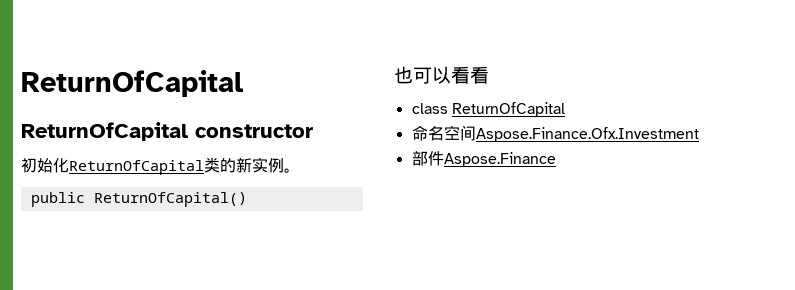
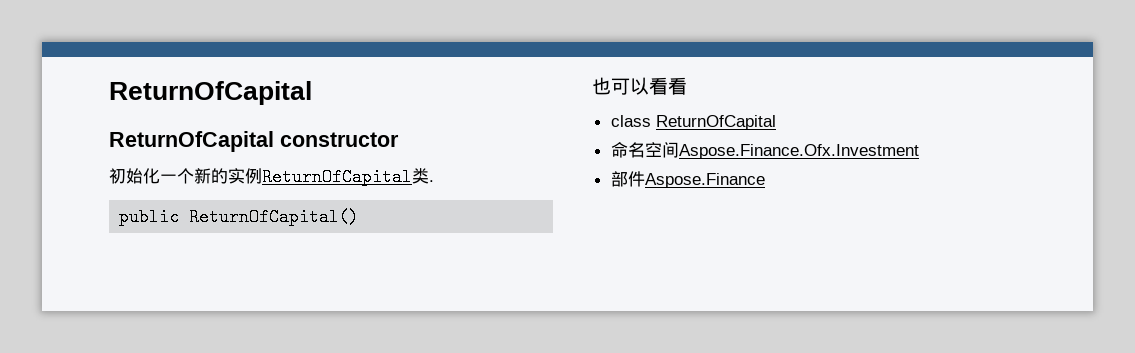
- 初始化ReturnOfCapital类的新实例。
+ 初始化一个新的实例ReturnOfCapital类.

